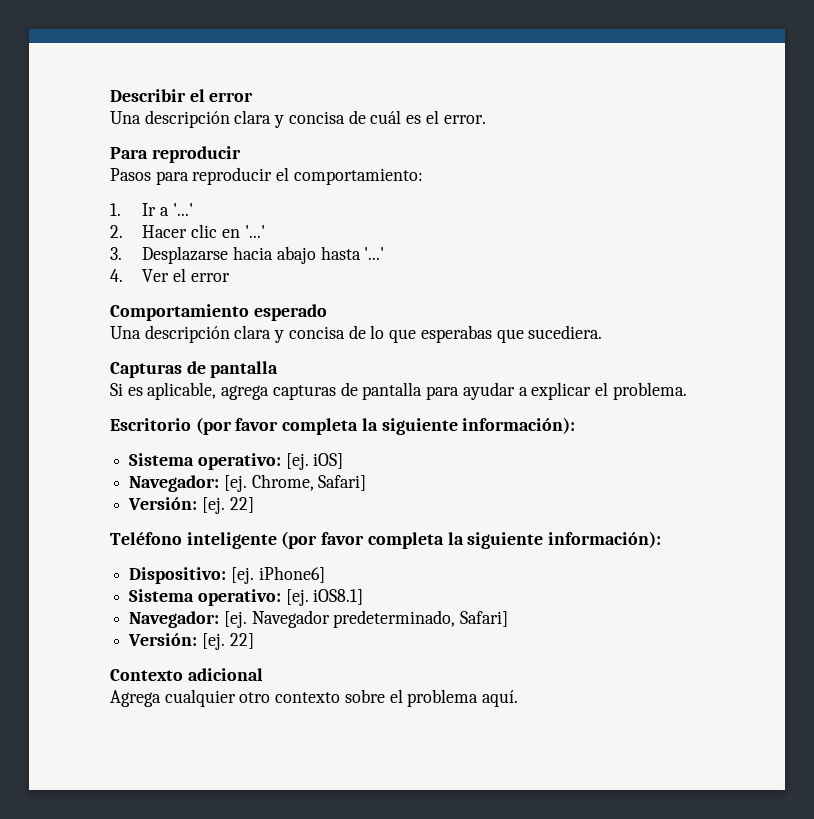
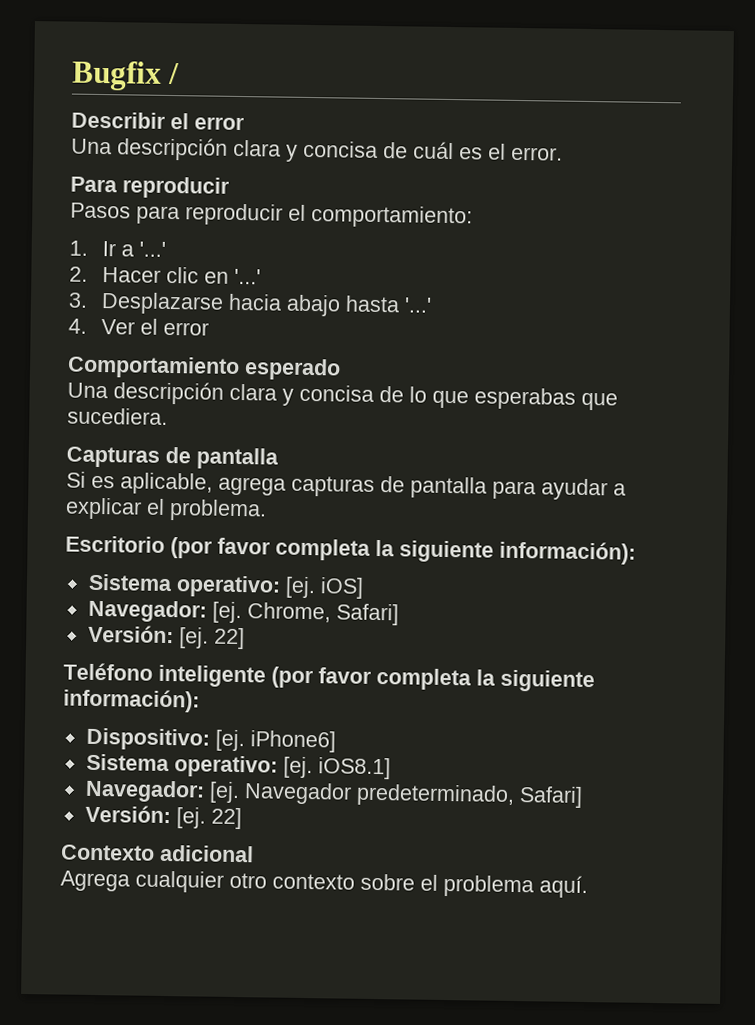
+ Bugfix /

